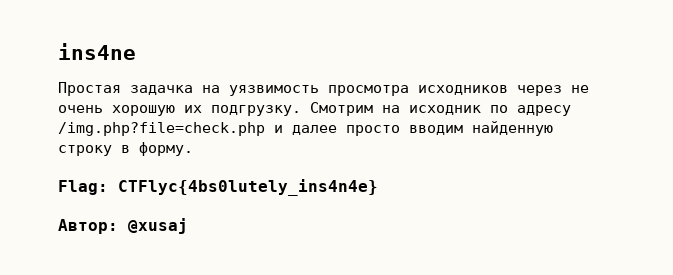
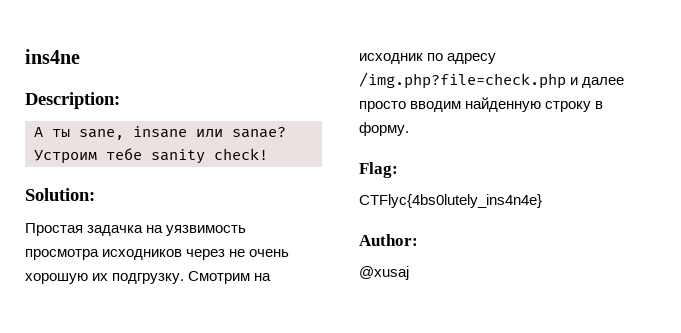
+ Description:
+ А ты sane, insane или sanae? Устроим тебе sanity check!
+ Solution:
- Flag: CTFlyc{4bs0lutely_ins4n4e}
+ Flag:
+ CTFlyc{4bs0lutely_ins4n4e}
- Автор: @xusaj
+ Author:
+ @xusaj

